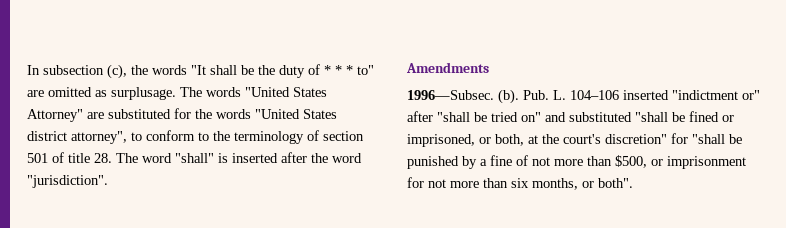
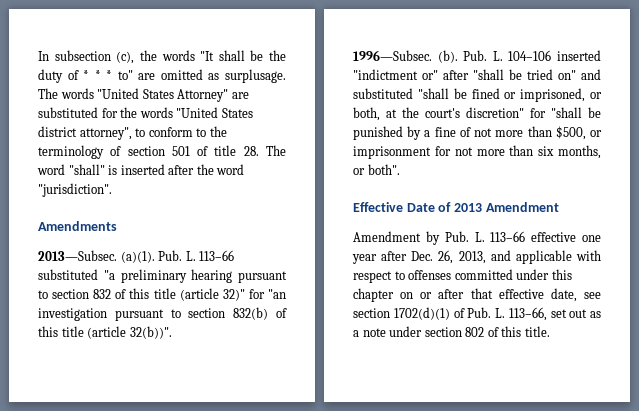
+ 2013—Subsec. (a)(1). Pub. L. 113–66 substituted "a preliminary hearing pursuant to section 832 of this title (article 32)" for "an investigation pursuant to section 832(b) of this title (article 32(b))".
+ Effective Date of 2013 Amendment
+ Amendment by Pub. L. 113–66 effective one year after Dec. 26, 2013, and applicable with respect to offenses committed under this chapter on or after that effective date, see section 1702(d)(1) of Pub. L. 113–66, set out as a note under section 802 of this title.

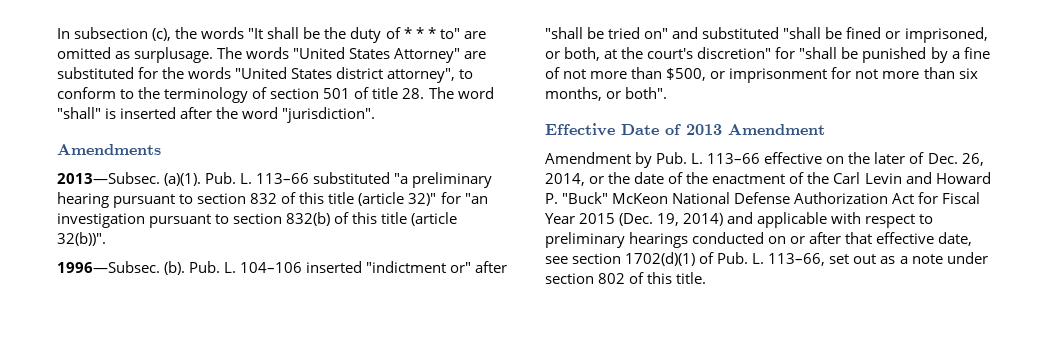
- Amendment by Pub. L. 113–66 effective one year after Dec. 26, 2013, and applicable with respect to offenses committed under this chapter on or after that effective date, see section 1702(d)(1) of Pub. L. 113–66, set out as a note under section 802 of this title.
+ Amendment by Pub. L. 113–66 effective on the later of Dec. 26, 2014, or the date of the enactment of the Carl Levin and Howard P. "Buck" McKeon National Defense Authorization Act for Fiscal Year 2015 (Dec. 19, 2014) and applicable with respect to preliminary hearings conducted on or after that effective date, see section 1702(d)(1) of Pub. L. 113–66, set out as a note under section 802 of this title.

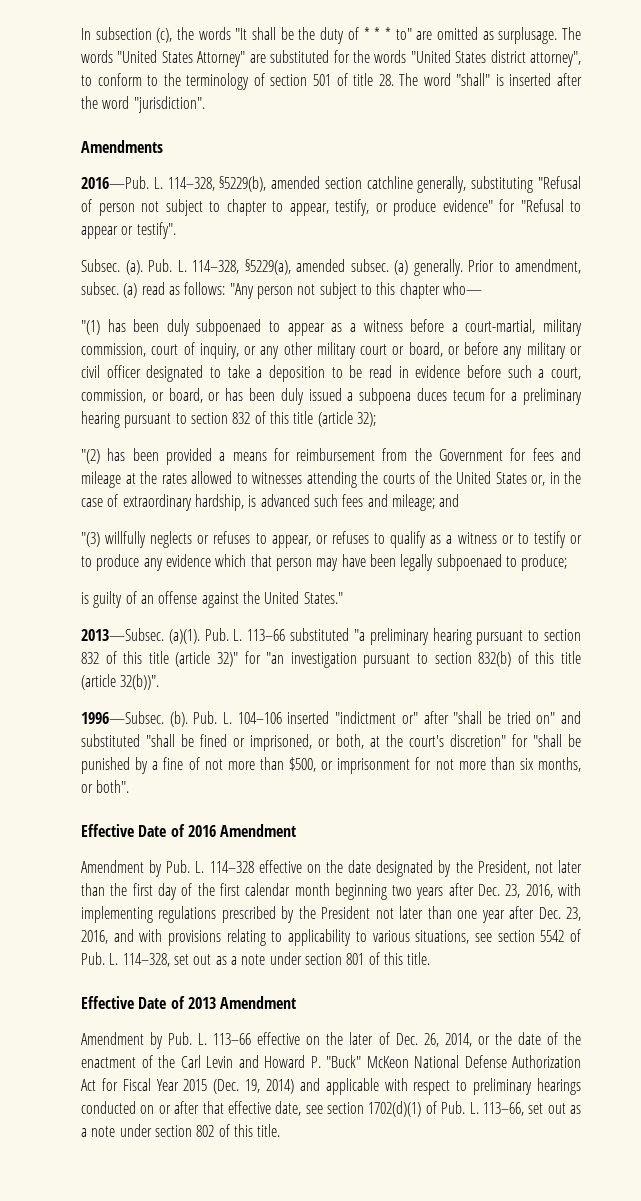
+ 2016—Pub. L. 114–328, §5229(b), amended section catchline generally, substituting "Refusal of person not subject to chapter to appear, testify, or produce evidence" for "Refusal to appear or testify".
+ Subsec. (a). Pub. L. 114–328, §5229(a), amended subsec. (a) generally. Prior to amendment, subsec. (a) read as follows: "Any person not subject to this chapter who—
+ "(1) has been duly subpoenaed to appear as a witness before a court-martial, military commission, court of inquiry, or any other military court or board, or before any military or civil officer designated to take a deposition to be read in evidence before such a court, commission, or board, or has been duly issued a subpoena duces tecum for a preliminary hearing pursuant to section 832 of this title (article 32);
+ "(2) has been provided a means for reimbursement from the Government for fees and mileage at the rates allowed to witnesses attending the courts of the United States or, in the case of extraordinary hardship, is advanced such fees and mileage; and
+ "(3) willfully neglects or refuses to appear, or refuses to qualify as a witness or to testify or to produce any evidence which that person may have been legally subpoenaed to produce;
+ is guilty of an offense against the United States."
+ Effective Date of 2016 Amendment
+ Amendment by Pub. L. 114–328 effective on the date designated by the President, not later than the first day of the first calendar month beginning two years after Dec. 23, 2016, with implementing regulations prescribed by the President not later than one year after Dec. 23, 2016, and with provisions relating to applicability to various situations, see section 5542 of Pub. L. 114–328, set out as a note under section 801 of this title.

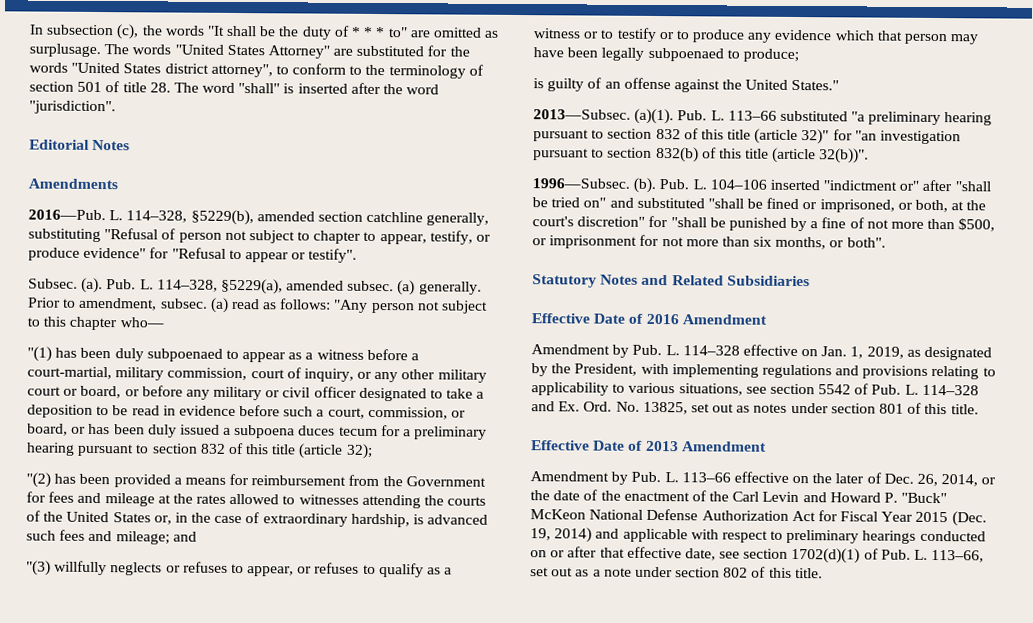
+ Editorial Notes
+ Statutory Notes and Related Subsidiaries
- Amendment by Pub. L. 114–328 effective on the date designated by the President, not later than the first day of the first calendar month beginning two years after Dec. 23, 2016, with implementing regulations prescribed by the President not later than one year after Dec. 23, 2016, and with provisions relating to applicability to various situations, see section 5542 of Pub. L. 114–328, set out as a note under section 801 of this title.
+ Amendment by Pub. L. 114–328 effective on Jan. 1, 2019, as designated by the President, with implementing regulations and provisions relating to applicability to various situations, see section 5542 of Pub. L. 114–328 and Ex. Ord. No. 13825, set out as notes under section 801 of this title.

